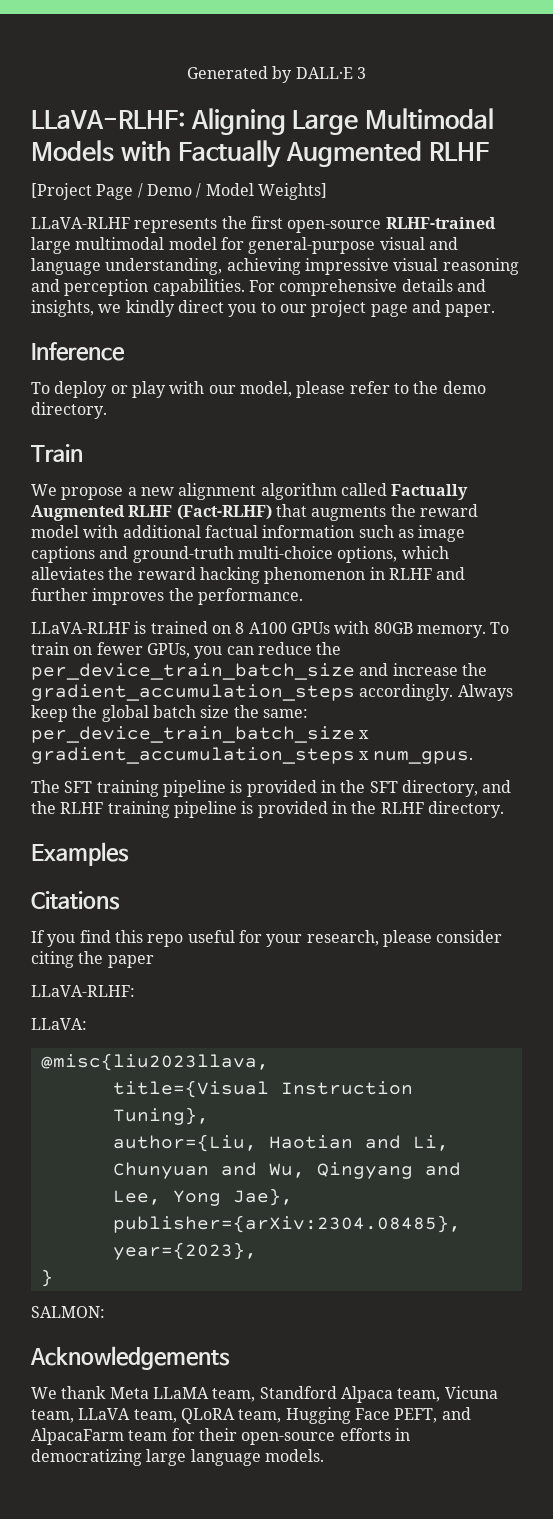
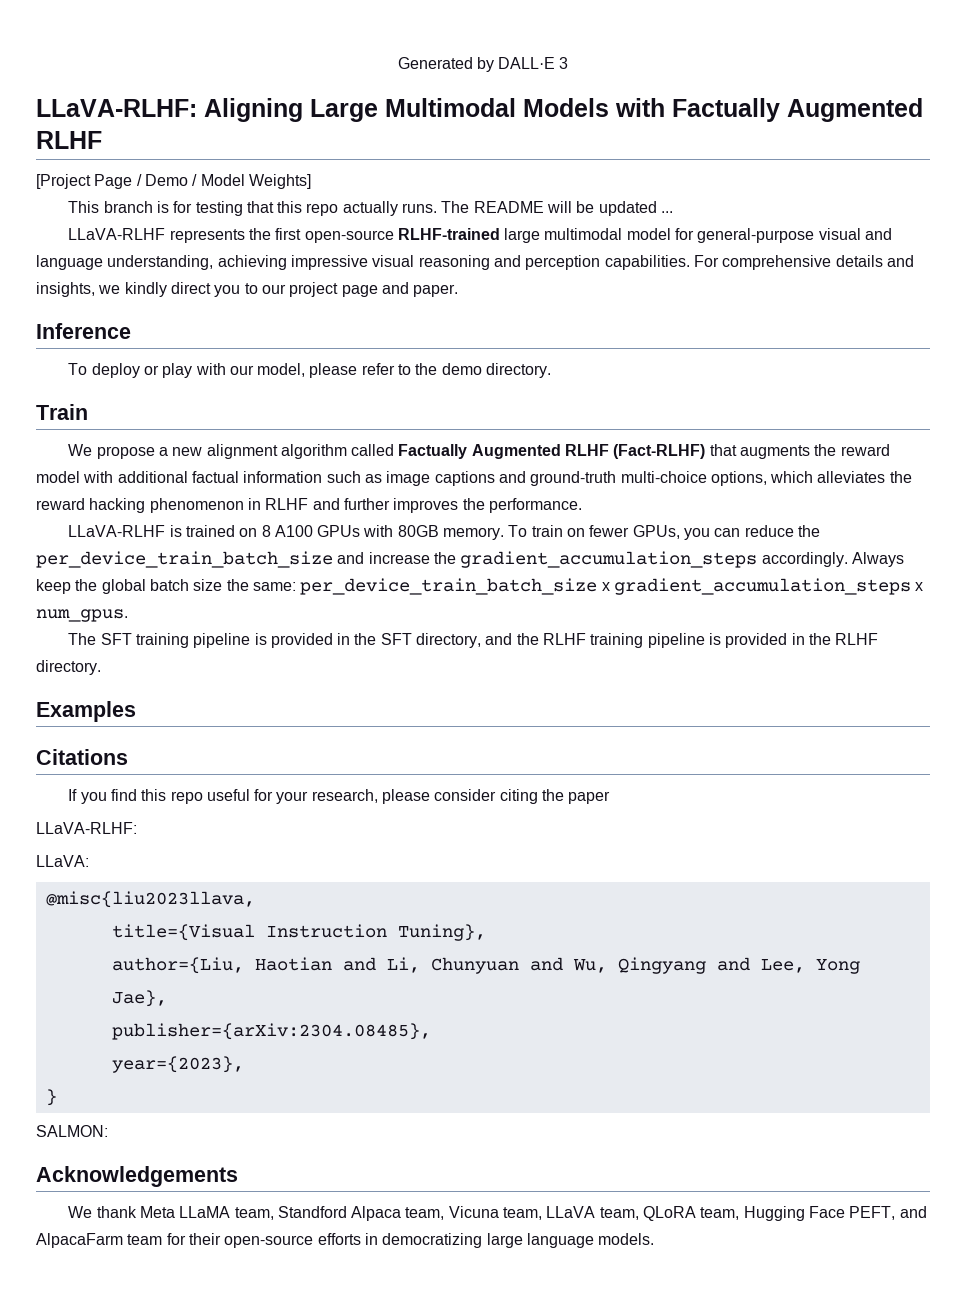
+ This branch is for testing that this repo actually runs. The README will be updated ...

